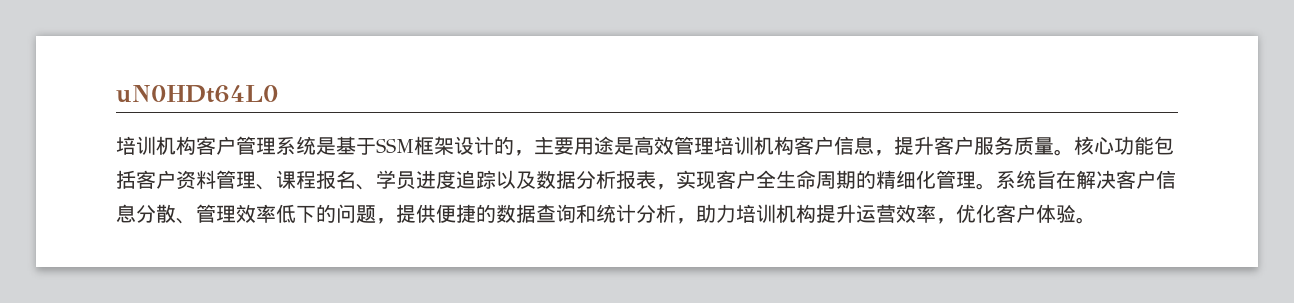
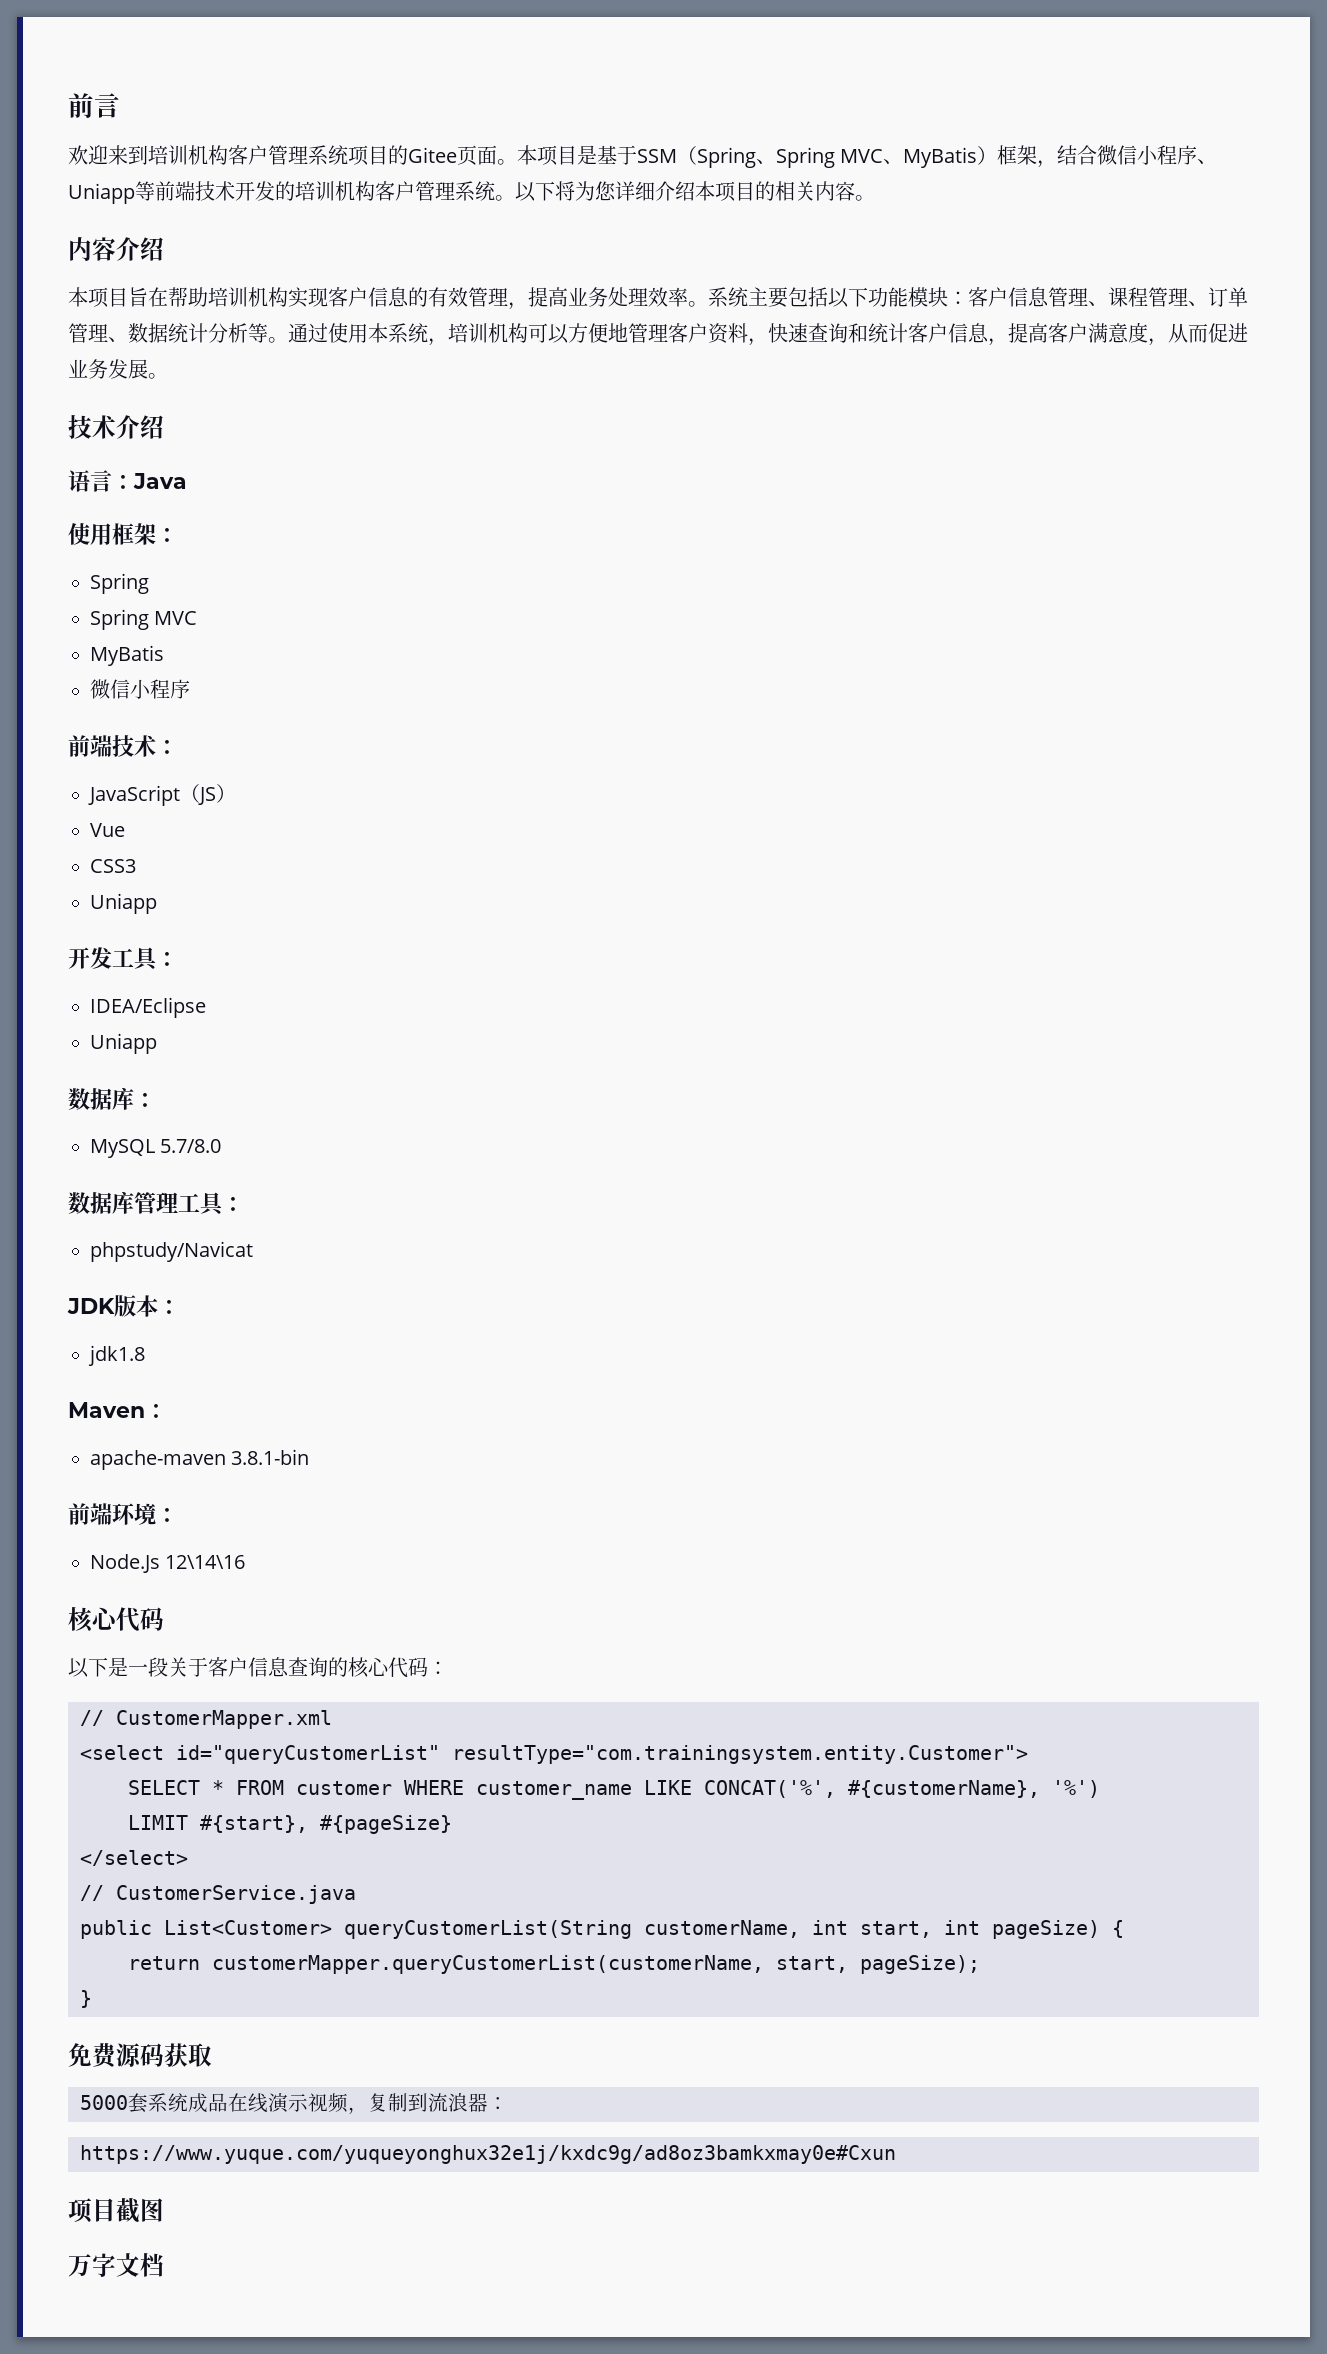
- uN0HDt64L0
- 培训机构客户管理系统是基于SSM框架设计的，主要用途是高效管理培训机构客户信息，提升客户服务质量。核心功能包括客户资料管理、课程报名、学员进度追踪以及数据分析报表，实现客户全生命周期的精细化管理。系统旨在解决客户信息分散、管理效率低下的问题，提供便捷的数据查询和统计分析，助力培训机构提升运营效率，优化客户体验。
+ 前言
+ 欢迎来到培训机构客户管理系统项目的Gitee页面。本项目是基于SSM（Spring、Spring MVC、MyBatis）框架，结合微信小程序、Uniapp等前端技术开发的培训机构客户管理系统。以下将为您详细介绍本项目的相关内容。
+ 内容介绍
+ 本项目旨在帮助培训机构实现客户信息的有效管理，提高业务处理效率。系统主要包括以下功能模块：客户信息管理、课程管理、订单管理、数据统计分析等。通过使用本系统，培训机构可以方便地管理客户资料，快速查询和统计客户信息，提高客户满意度，从而促进业务发展。
+ 技术介绍
+ 语言：Java
+ 使用框架：
+ Spring
+ Spring MVC
+ MyBatis
+ 微信小程序
+ 前端技术：
+ JavaScript（JS）
+ Vue
+ CSS3
+ Uniapp
+ 开发工具：
+ IDEA/Eclipse
+ Uniapp
+ 数据库：
+ MySQL 5.7/8.0
+ 数据库管理工具：
+ phpstudy/Navicat
+ JDK版本：
+ jdk1.8
+ Maven：
+ apache-maven 3.8.1-bin
+ 前端环境：
+ Node.Js 12\14\16
+ 核心代码
+ 以下是一段关于客户信息查询的核心代码：
+ // CustomerMapper.xml
+ <select id="queryCustomerList" resultType="com.trainingsystem.entity.Customer">
+ SELECT * FROM customer WHERE customer_name LIKE CONCAT('%', #{customerName}, '%')
+ LIMIT #{start}, #{pageSize}
+ </select>
+ // CustomerService.java
+ public List<Customer> queryCustomerList(String customerName, int start, int pageSize) {
+ return customerMapper.queryCustomerList(customerName, start, pageSize);
+ }
+ 免费源码获取
+ 5000套系统成品在线演示视频，复制到流浪器：
+ https://www.yuque.com/yuqueyonghux32e1j/kxdc9g/ad8oz3bamkxmay0e#Cxun
+ 项目截图
+ 万字文档

